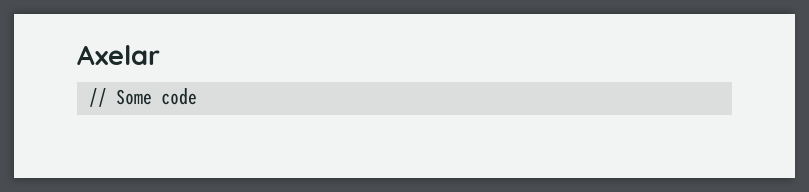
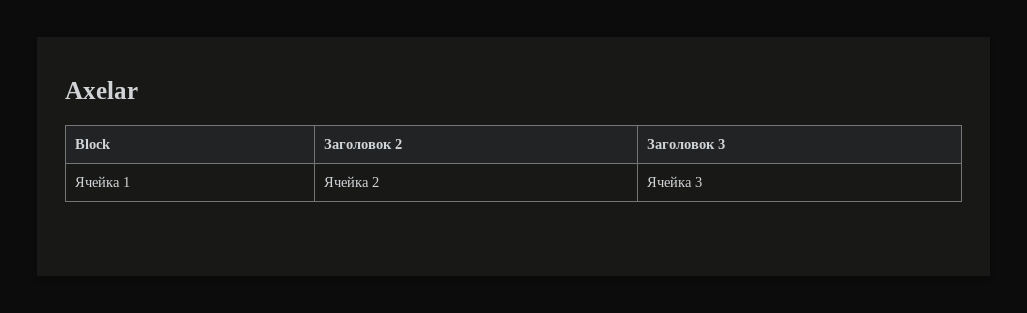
- // Some code
+ Block | Заголовок 2 | Заголовок 3
+ Ячейка 1 | Ячейка 2 | Ячейка 3

